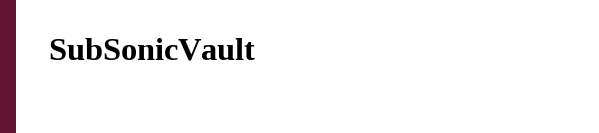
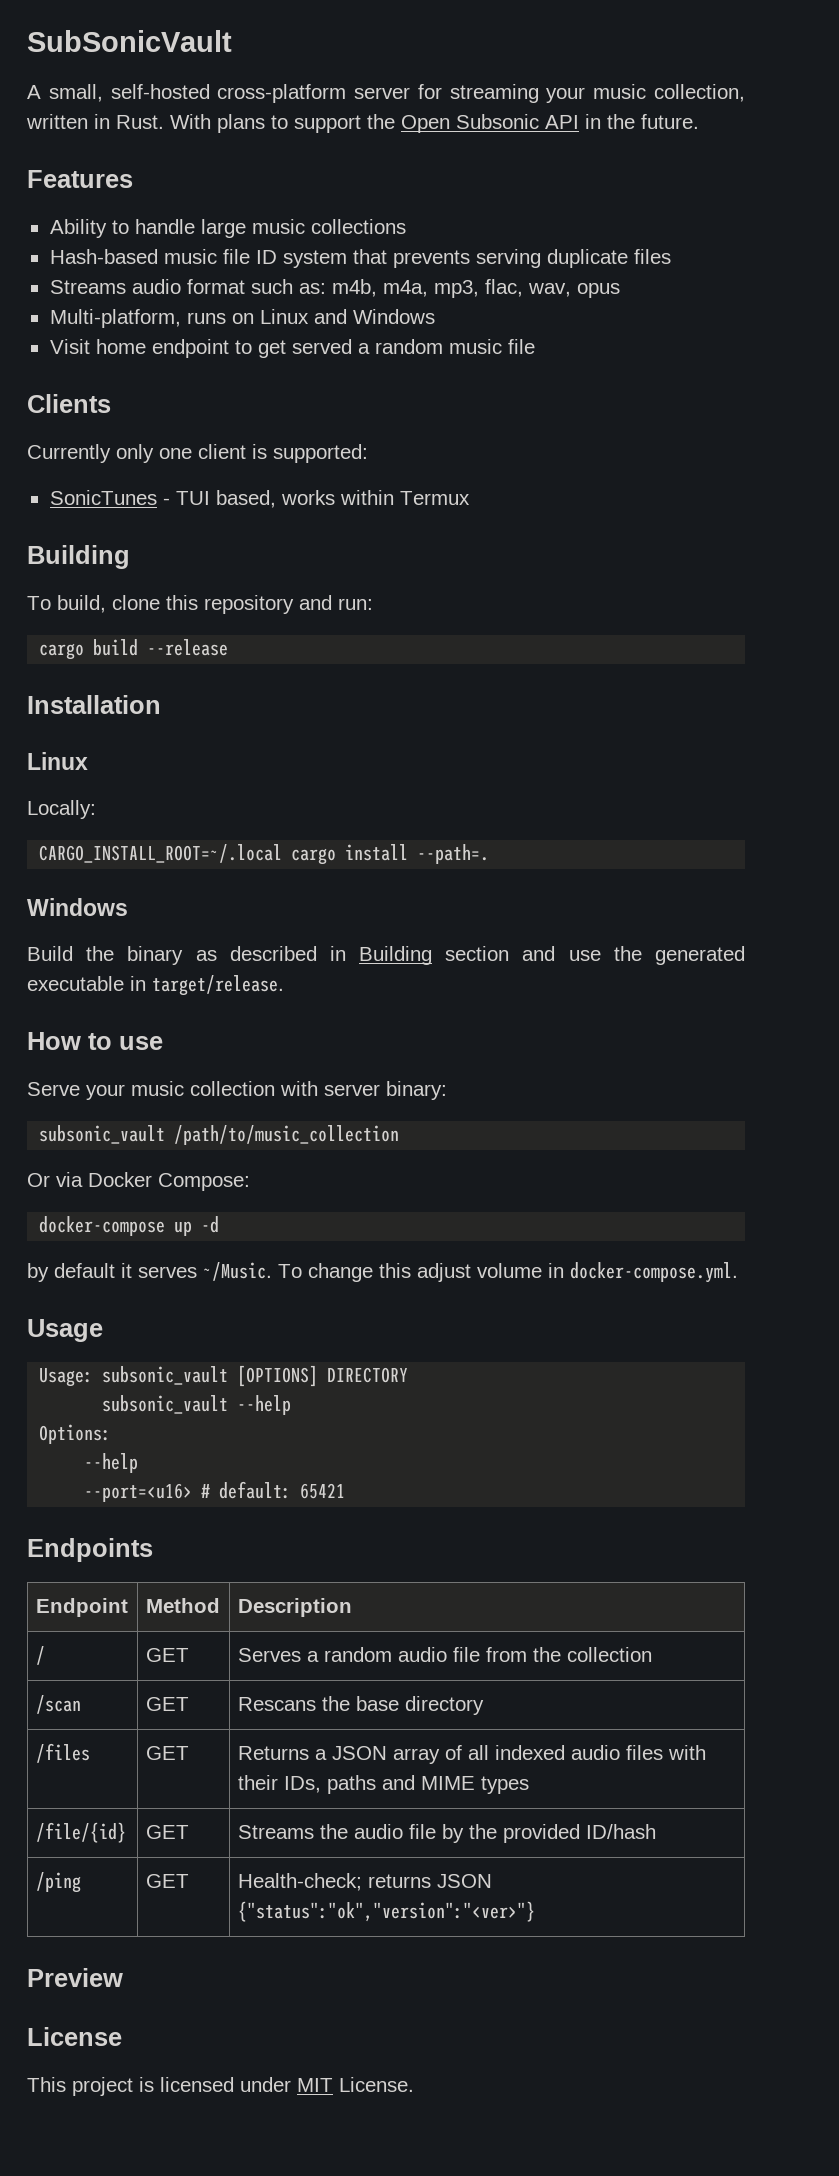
+ A small, self-hosted cross-platform server for streaming your music collection, written in Rust. With plans to support the Open Subsonic API in the future.
+ Features
+ Ability to handle large music collections
+ Hash-based music file ID system that prevents serving duplicate files
+ Streams audio format such as: m4b, m4a, mp3, flac, wav, opus
+ Multi-platform, runs on Linux and Windows
+ Visit home endpoint to get served a random music file
+ Clients
+ Currently only one client is supported:
+ SonicTunes - TUI based, works within Termux
+ Building
+ To build, clone this repository and run:
+ cargo build --release
+ Installation
+ Linux
+ Locally:
+ CARGO_INSTALL_ROOT=~/.local cargo install --path=.
+ Windows
+ Build the binary as described in Building section and use the generated executable in target/release.
+ How to use
+ Serve your music collection with server binary:
+ subsonic_vault /path/to/music_collection
+ Or via Docker Compose:
+ docker-compose up -d
+ by default it serves ~/Music. To change this adjust volume in docker-compose.yml.
+ Usage
+ Usage: subsonic_vault [OPTIONS] DIRECTORY
+ subsonic_vault --help
+ Options:
+ --help
+ --port=<u16> # default: 65421
+ Endpoints
+ Endpoint | Method | Description
+ / | GET | Serves a random audio file from the collection
+ /scan | GET | Rescans the base directory
+ /files | GET | Returns a JSON array of all indexed audio files with their IDs, paths and MIME types
+ /file/{id} | GET | Streams the audio file by the provided ID/hash
+ /ping | GET | Health-check; returns JSON {"status":"ok","version":"<ver>"}
+ Preview
+ License
+ This project is licensed under MIT License.

